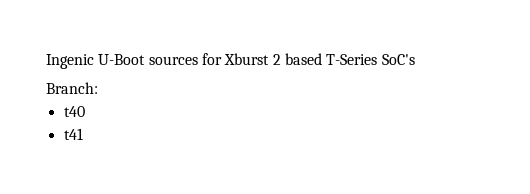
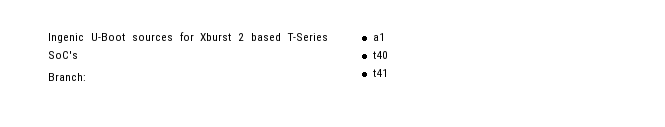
+ a1

